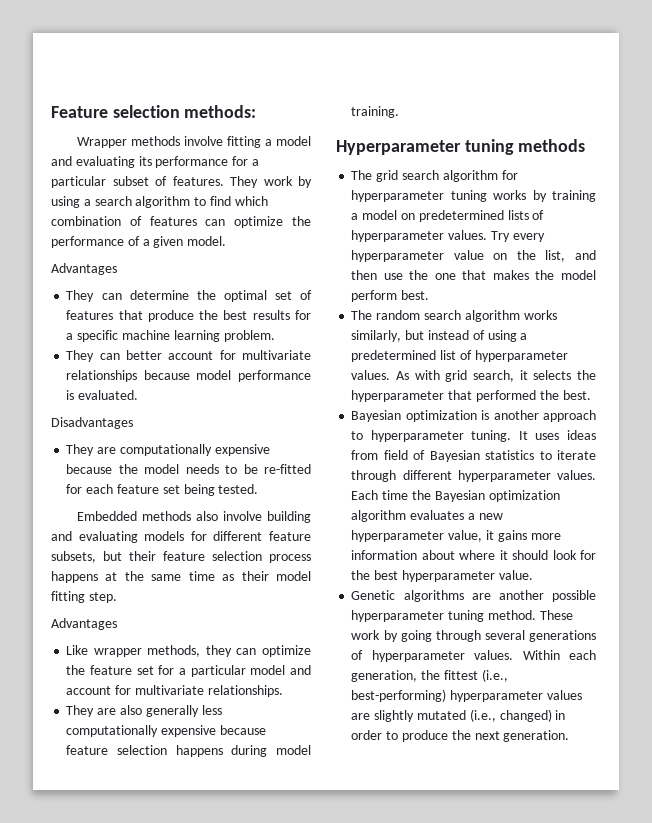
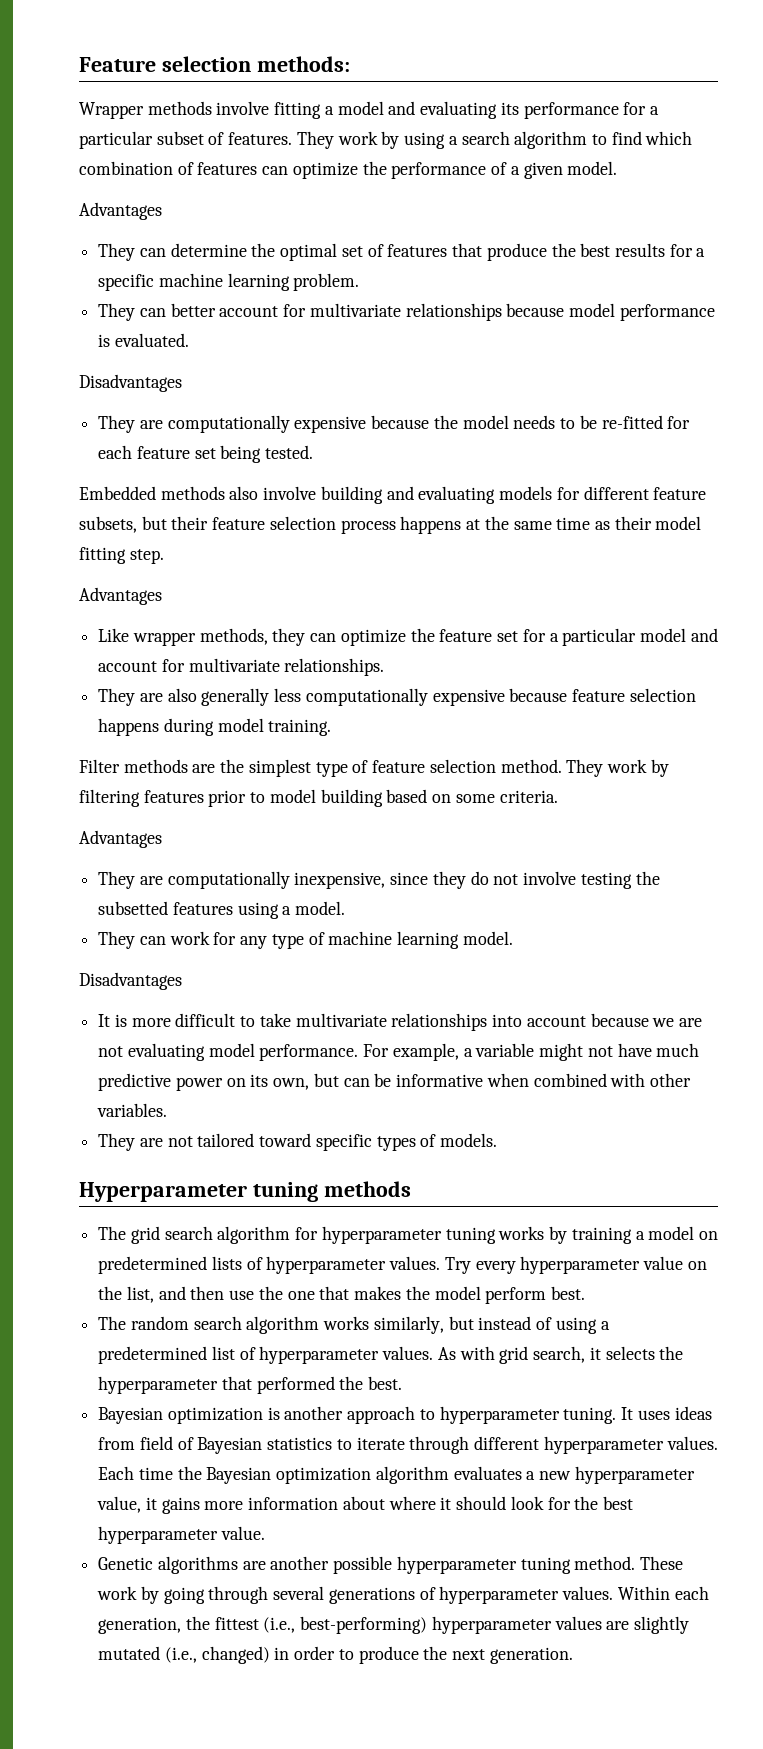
+ Filter methods are the simplest type of feature selection method. They work by filtering features prior to model building based on some criteria.
+ Advantages
+ They are computationally inexpensive, since they do not involve testing the subsetted features using a model.
+ They can work for any type of machine learning model.
+ Disadvantages
+ It is more difficult to take multivariate relationships into account because we are not evaluating model performance. For example, a variable might not have much predictive power on its own, but can be informative when combined with other variables.
+ They are not tailored toward specific types of models.

